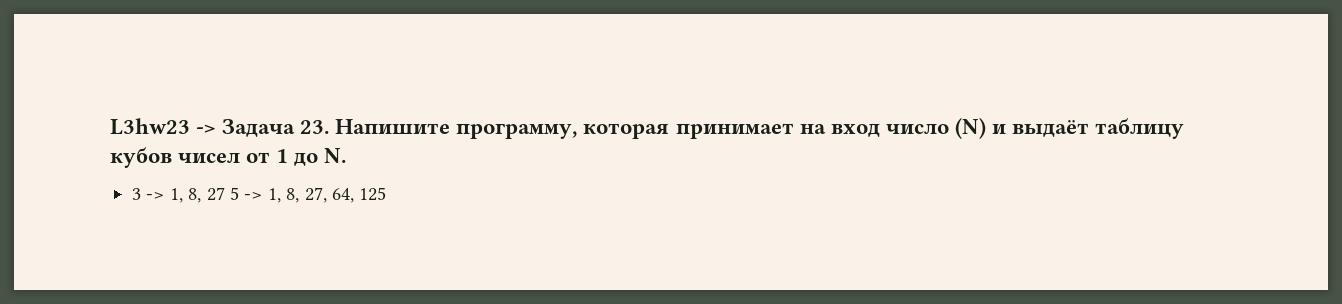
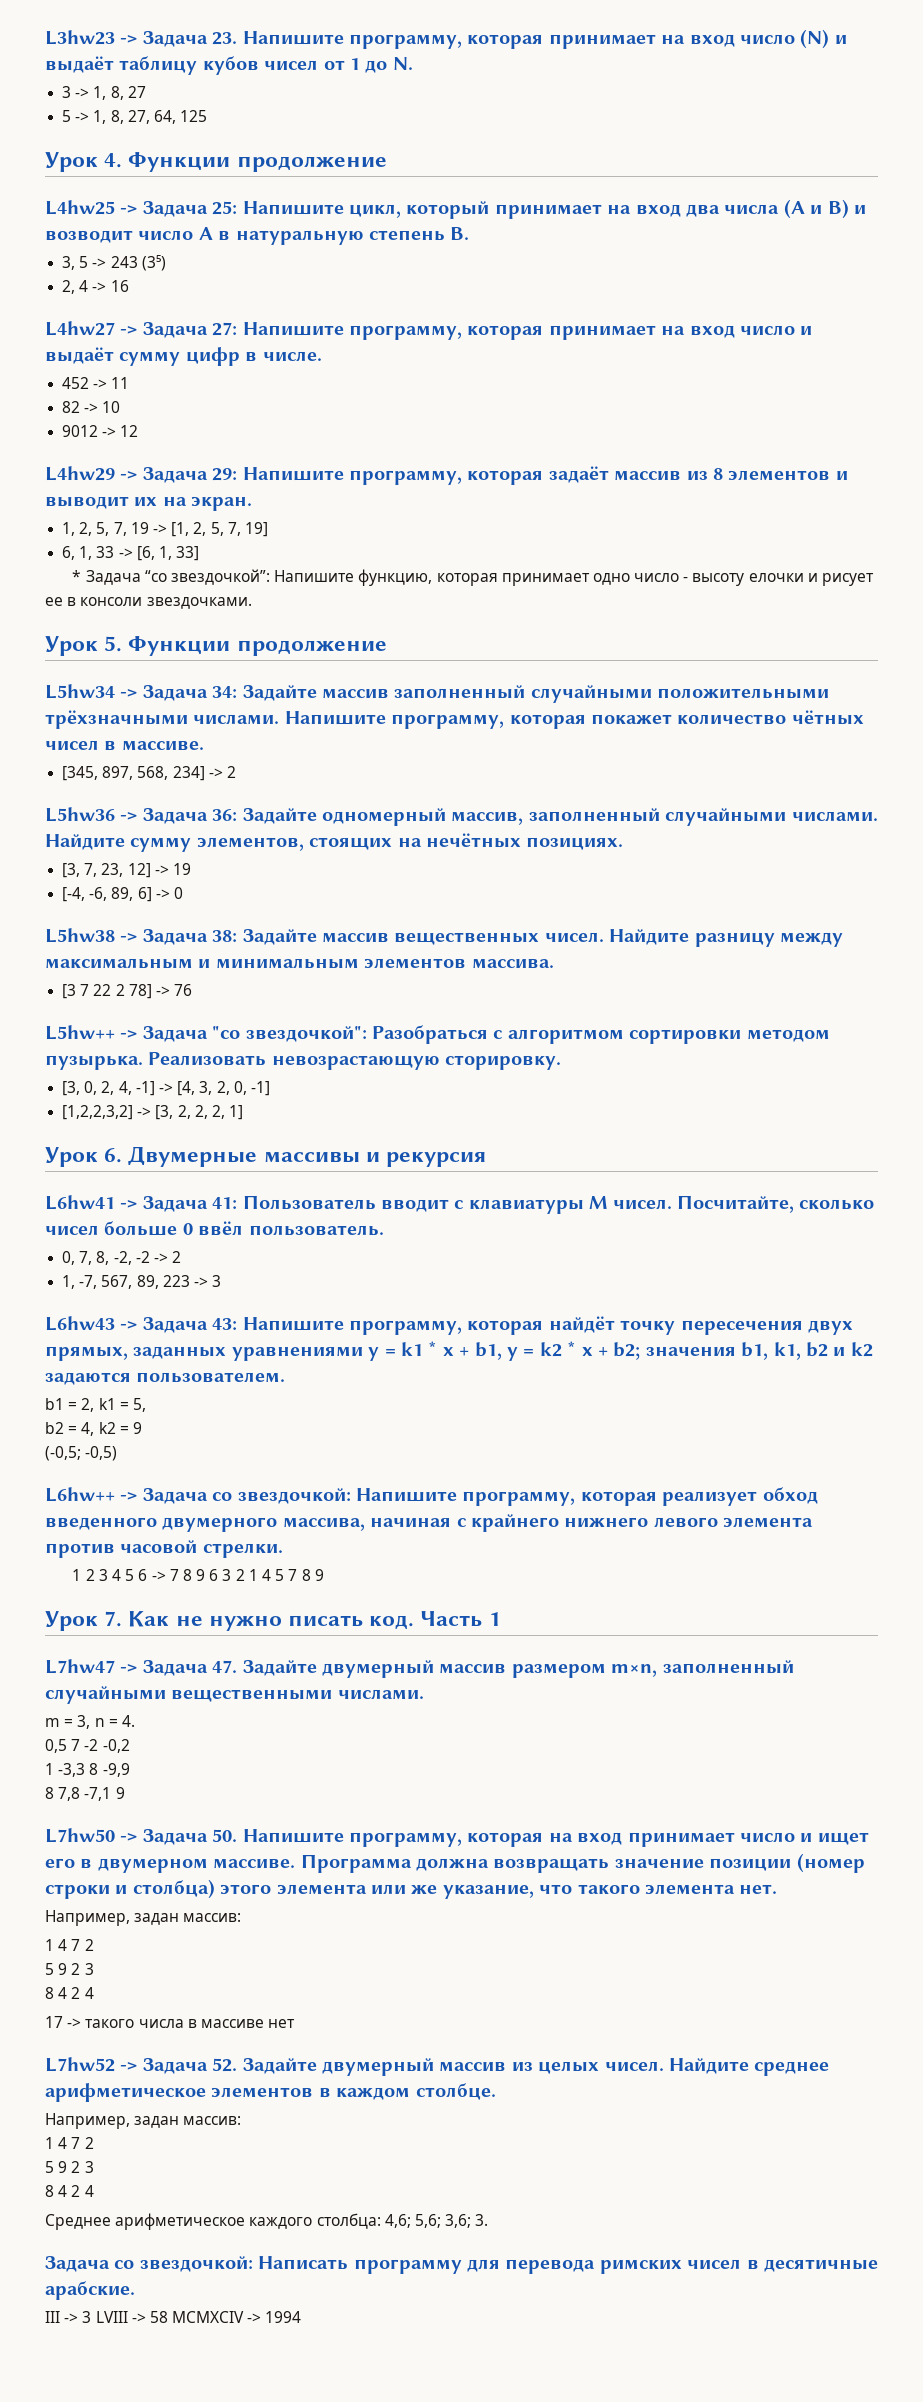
- 3 -> 1, 8, 27 5 -> 1, 8, 27, 64, 125
+ 3 -> 1, 8, 27
+ 5 -> 1, 8, 27, 64, 125
+ Урок 4. Функции продолжение
+ L4hw25 -> Задача 25: Напишите цикл, который принимает на вход два числа (A и B) и возводит число A в натуральную степень B.
+ 3, 5 -> 243 (3⁵)
+ 2, 4 -> 16
+ L4hw27 -> Задача 27: Напишите программу, которая принимает на вход число и выдаёт сумму цифр в числе.
+ 452 -> 11
+ 82 -> 10
+ 9012 -> 12
+ L4hw29 -> Задача 29: Напишите программу, которая задаёт массив из 8 элементов и выводит их на экран.
+ 1, 2, 5, 7, 19 -> [1, 2, 5, 7, 19]
+ 6, 1, 33 -> [6, 1, 33]
+ * Задача “со звездочкой”: Напишите функцию, которая принимает одно число - высоту елочки и рисует ее в консоли звездочками.
+ Урок 5. Функции продолжение
+ L5hw34 -> Задача 34: Задайте массив заполненный случайными положительными трёхзначными числами. Напишите программу, которая покажет количество чётных чисел в массиве.
+ [345, 897, 568, 234] -> 2
+ L5hw36 -> Задача 36: Задайте одномерный массив, заполненный случайными числами. Найдите сумму элементов, стоящих на нечётных позициях.
+ [3, 7, 23, 12] -> 19
+ [-4, -6, 89, 6] -> 0
+ L5hw38 -> Задача 38: Задайте массив вещественных чисел. Найдите разницу между максимальным и минимальным элементов массива.
+ [3 7 22 2 78] -> 76
+ L5hw++ -> Задача "со звездочкой": Разобраться с алгоритмом сортировки методом пузырька. Реализовать невозрастающую сторировку.
+ [3, 0, 2, 4, -1] -> [4, 3, 2, 0, -1]
+ [1,2,2,3,2] -> [3, 2, 2, 2, 1]
+ Урок 6. Двумерные массивы и рекурсия
+ L6hw41 -> Задача 41: Пользователь вводит с клавиатуры M чисел. Посчитайте, сколько чисел больше 0 ввёл пользователь.
+ 0, 7, 8, -2, -2 -> 2
+ 1, -7, 567, 89, 223 -> 3
+ L6hw43 -> Задача 43: Напишите программу, которая найдёт точку пересечения двух прямых, заданных уравнениями y = k1 * x + b1, y = k2 * x + b2; значения b1, k1, b2 и k2 задаются пользователем.
+ b1 = 2, k1 = 5,
+ b2 = 4, k2 = 9
+ (-0,5; -0,5)
+ L6hw++ -> Задача со звездочкой: Напишите программу, которая реализует обход введенного двумерного массива, начиная с крайнего нижнего левого элемента против часовой стрелки.
+ 1 2 3 4 5 6 -> 7 8 9 6 3 2 1 4 5 7 8 9
+ Урок 7. Как не нужно писать код. Часть 1
+ L7hw47 -> Задача 47. Задайте двумерный массив размером m×n, заполненный случайными вещественными числами.
+ m = 3, n = 4.
+ 0,5 7 -2 -0,2
+ 1 -3,3 8 -9,9
+ 8 7,8 -7,1 9
+ L7hw50 -> Задача 50. Напишите программу, которая на вход принимает число и ищет его в двумерном массиве. Программа должна возвращать значение позиции (номер строки и столбца) этого элемента или же указание, что такого элемента нет.
+ Например, задан массив:
+ 1 4 7 2
+ 5 9 2 3
+ 8 4 2 4
+ 17 -> такого числа в массиве нет
+ L7hw52 -> Задача 52. Задайте двумерный массив из целых чисел. Найдите среднее арифметическое элементов в каждом столбце.
+ Например, задан массив:
+ 1 4 7 2
+ 5 9 2 3
+ 8 4 2 4
+ Среднее арифметическое каждого столбца: 4,6; 5,6; 3,6; 3.
+ Задача со звездочкой: Написать программу для перевода римских чисел в десятичные арабские.
+ III -> 3 LVIII -> 58 MCMXCIV -> 1994

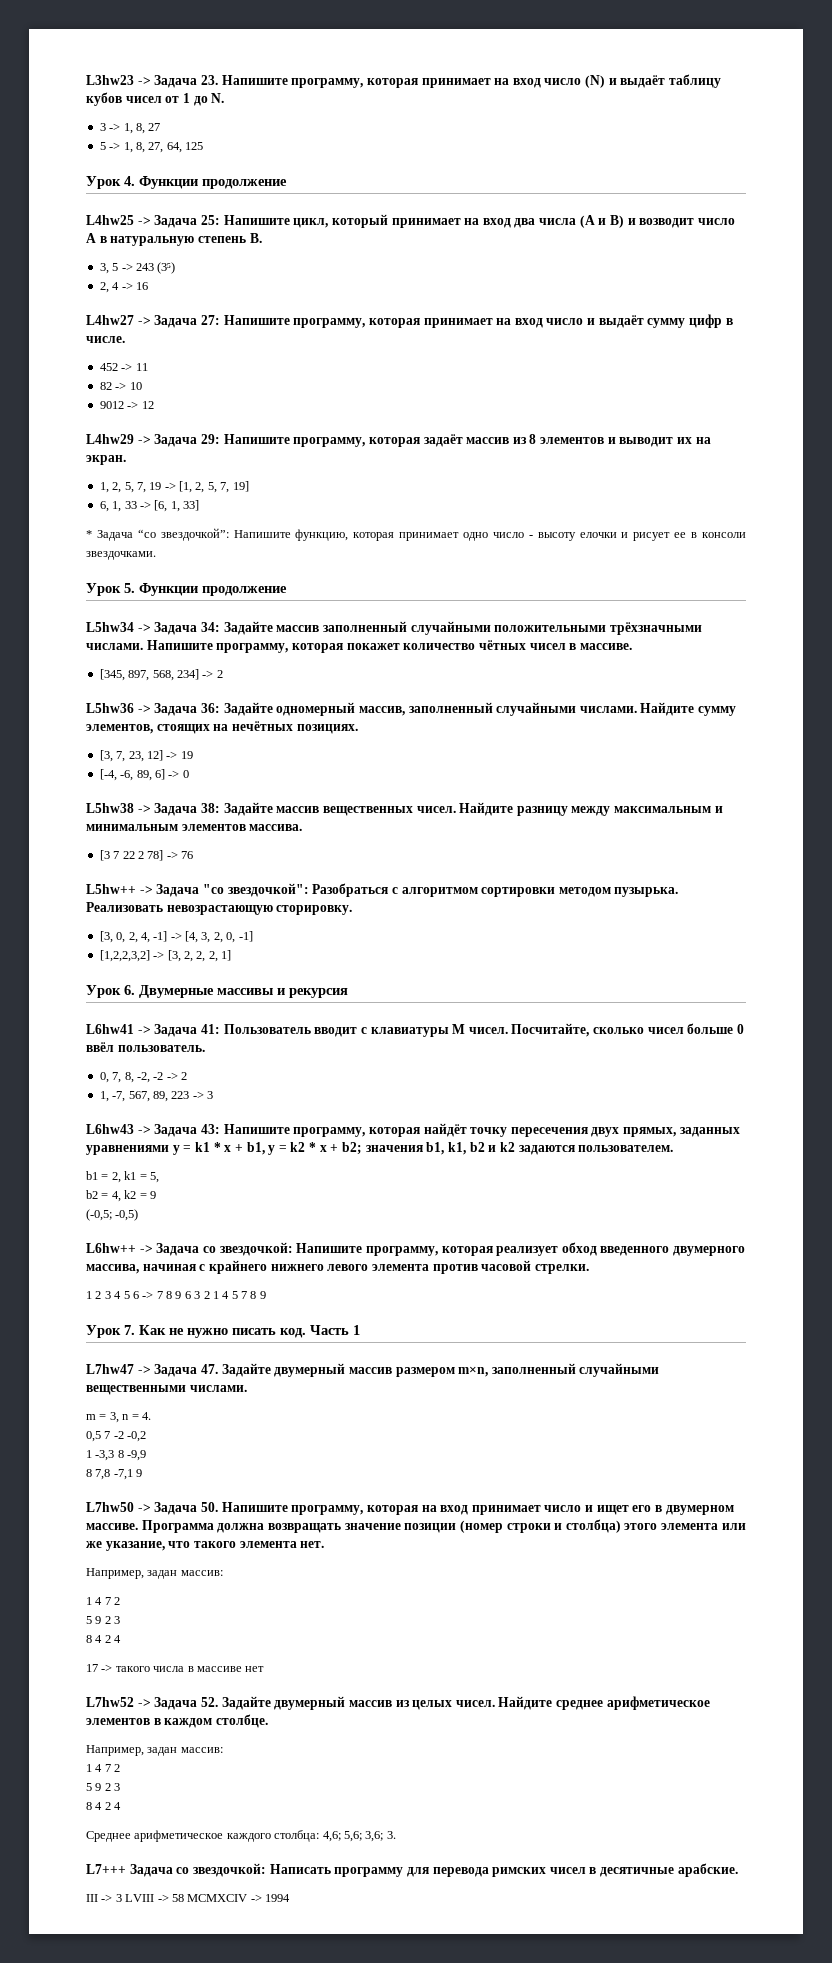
- Задача со звездочкой: Написать программу для перевода римских чисел в десятичные арабские.
+ L7+++ Задача со звездочкой: Написать программу для перевода римских чисел в десятичные арабские.

